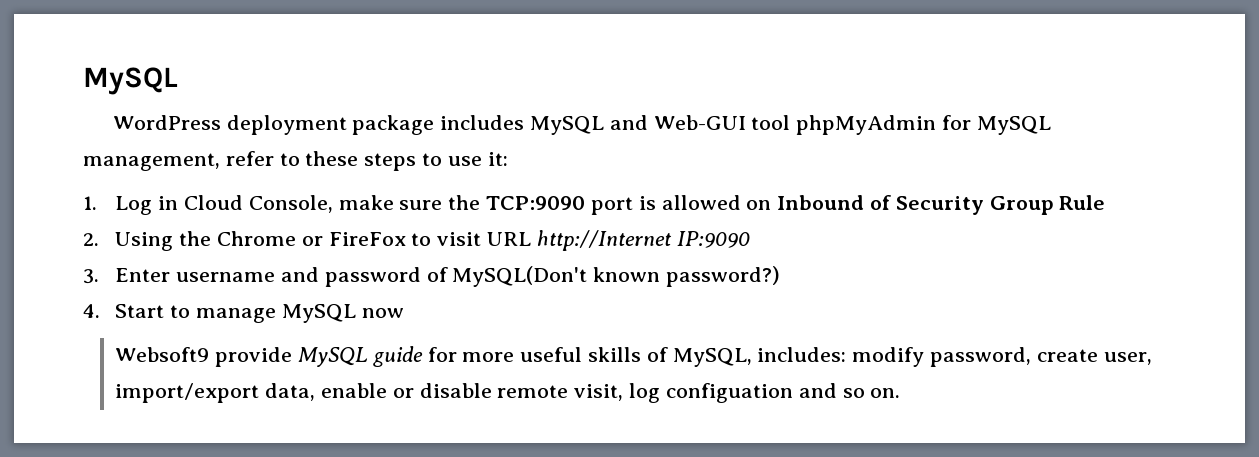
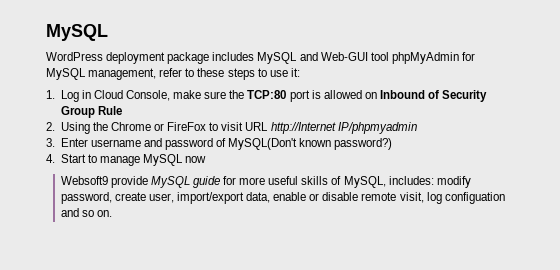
- 1. Log in Cloud Console, make sure the TCP:9090 port is allowed on Inbound of Security Group Rule
+ 1. Log in Cloud Console, make sure the TCP:80 port is allowed on Inbound of Security Group Rule
- 2. Using the Chrome or FireFox to visit URL http://Internet IP:9090
+ 2. Using the Chrome or FireFox to visit URL http://Internet IP/phpmyadmin

